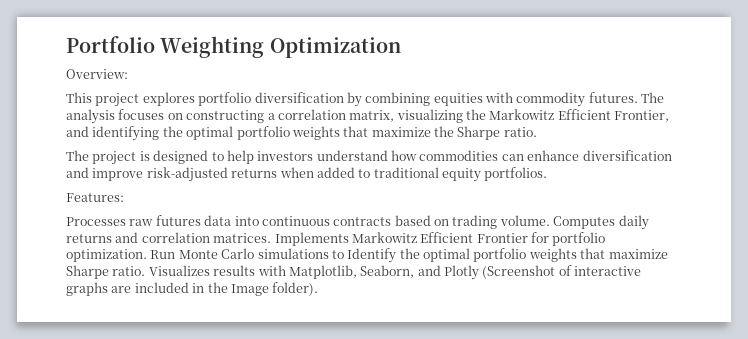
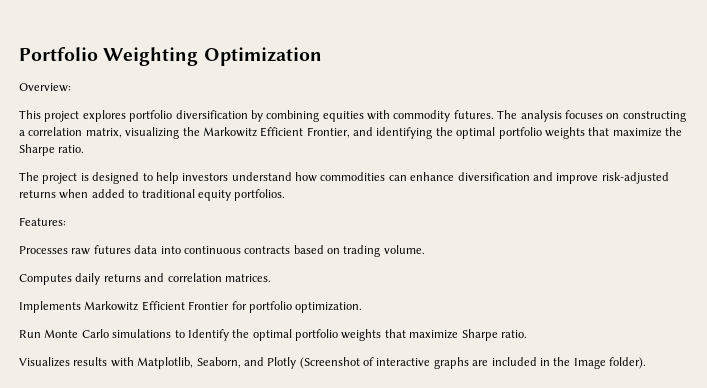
- Processes raw futures data into continuous contracts based on trading volume. Computes daily returns and correlation matrices. Implements Markowitz Efficient Frontier for portfolio optimization. Run Monte Carlo simulations to Identify the optimal portfolio weights that maximize Sharpe ratio. Visualizes results with Matplotlib, Seaborn, and Plotly (Screenshot of interactive graphs are included in the Image folder).
+ Processes raw futures data into continuous contracts based on trading volume.
+ Computes daily returns and correlation matrices.
+ Implements Markowitz Efficient Frontier for portfolio optimization.
+ Run Monte Carlo simulations to Identify the optimal portfolio weights that maximize Sharpe ratio.
+ Visualizes results with Matplotlib, Seaborn, and Plotly (Screenshot of interactive graphs are included in the Image folder).

